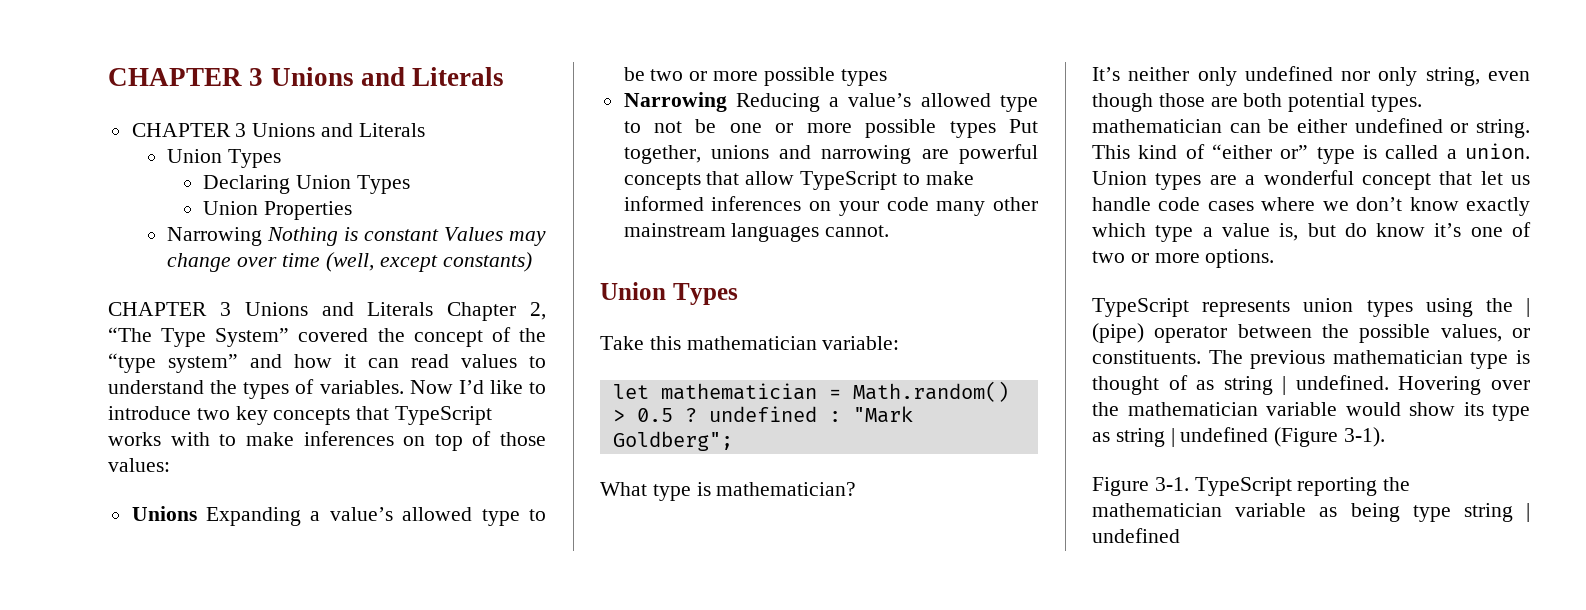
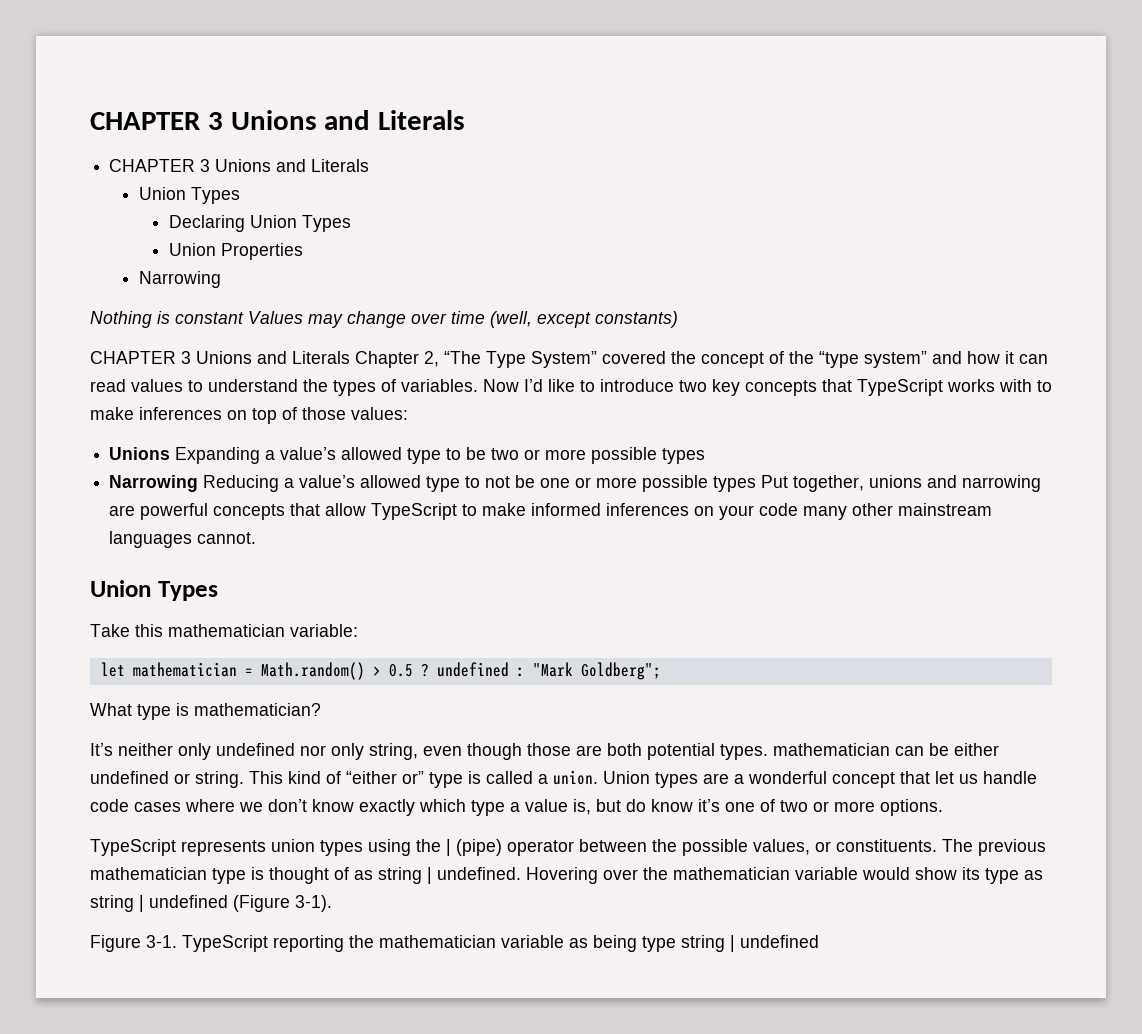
  Union Properties
- Narrowing Nothing is constant Values may change over time (well, except constants)
+ Narrowing
+ Nothing is constant Values may change over time (well, except constants)

